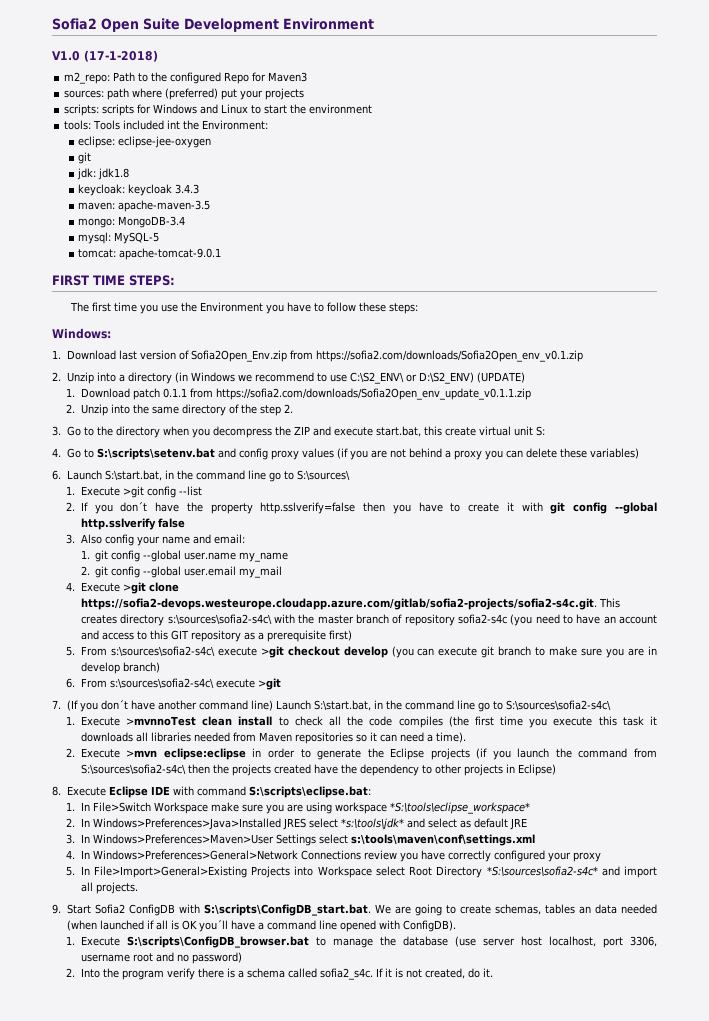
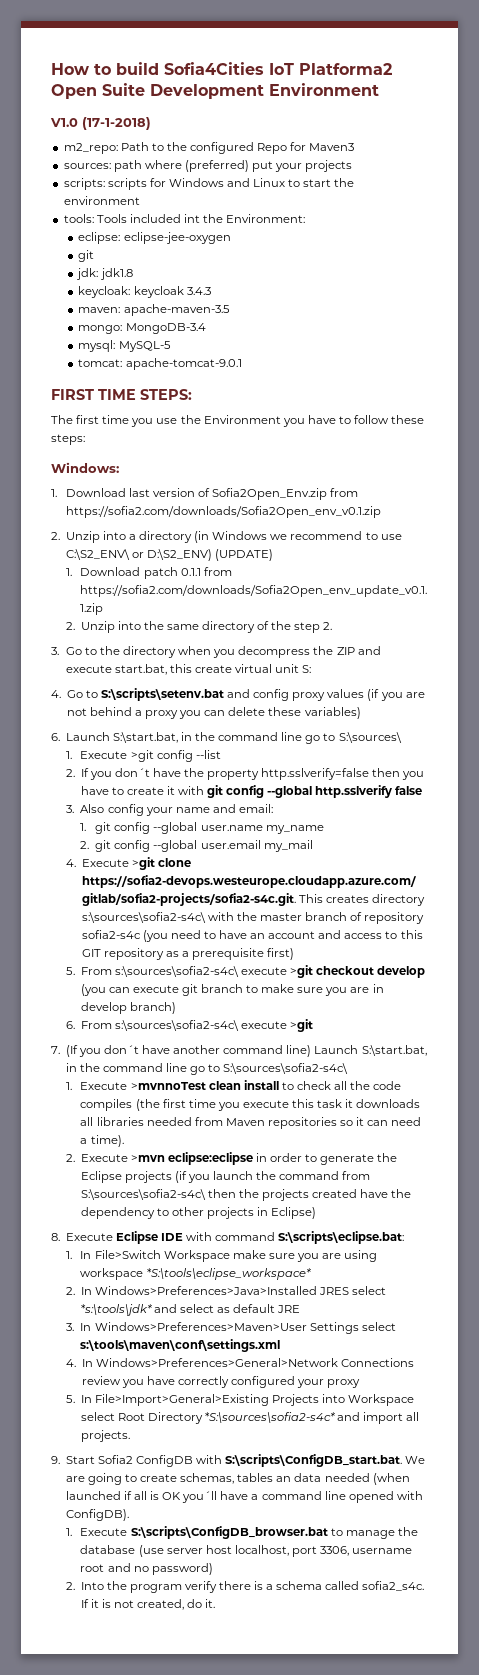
- Sofia2 Open Suite Development Environment
+ How to build Sofia4Cities IoT Platforma2 Open Suite Development Environment

